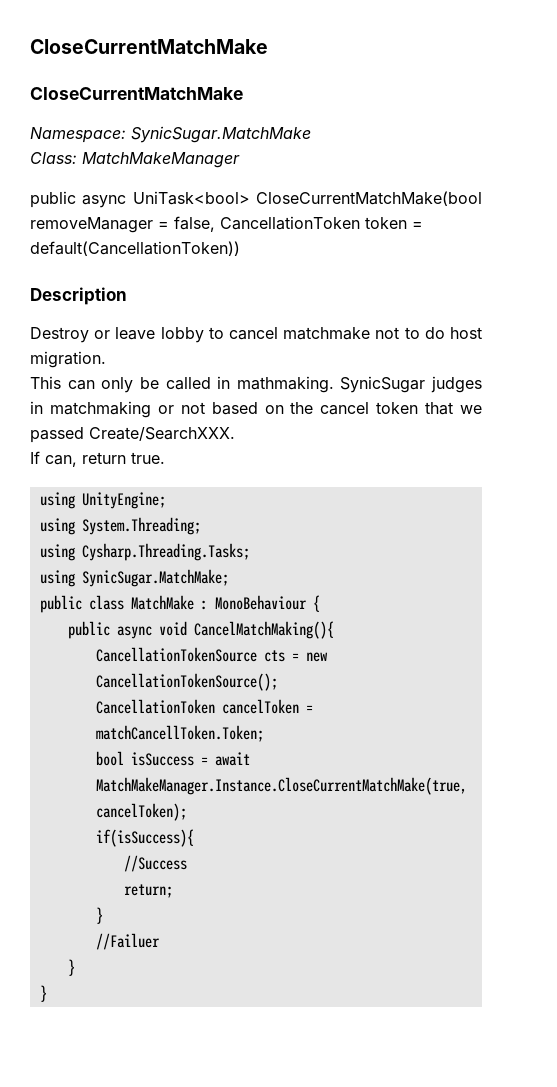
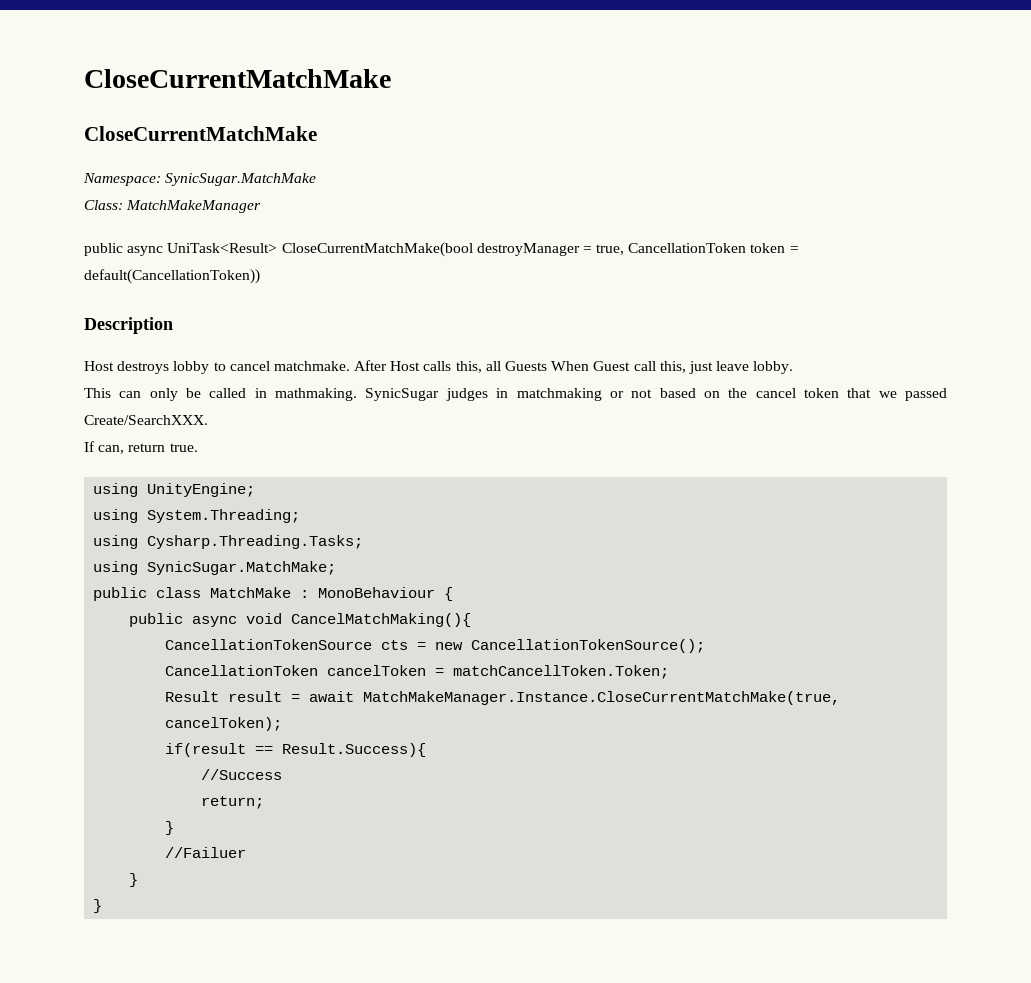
- public async UniTask<bool> CloseCurrentMatchMake(bool removeManager = false, CancellationToken token = default(CancellationToken))
+ public async UniTask<Result> CloseCurrentMatchMake(bool destroyManager = true, CancellationToken token = default(CancellationToken))
- Destroy or leave lobby to cancel matchmake not to do host migration.
+ Host destroys lobby to cancel matchmake. After Host calls this, all Guests When Guest call this, just leave lobby.
- bool isSuccess = await MatchMakeManager.Instance.CloseCurrentMatchMake(true, cancelToken);
+ Result result = await MatchMakeManager.Instance.CloseCurrentMatchMake(true, cancelToken);
- if(isSuccess){
+ if(result == Result.Success){

